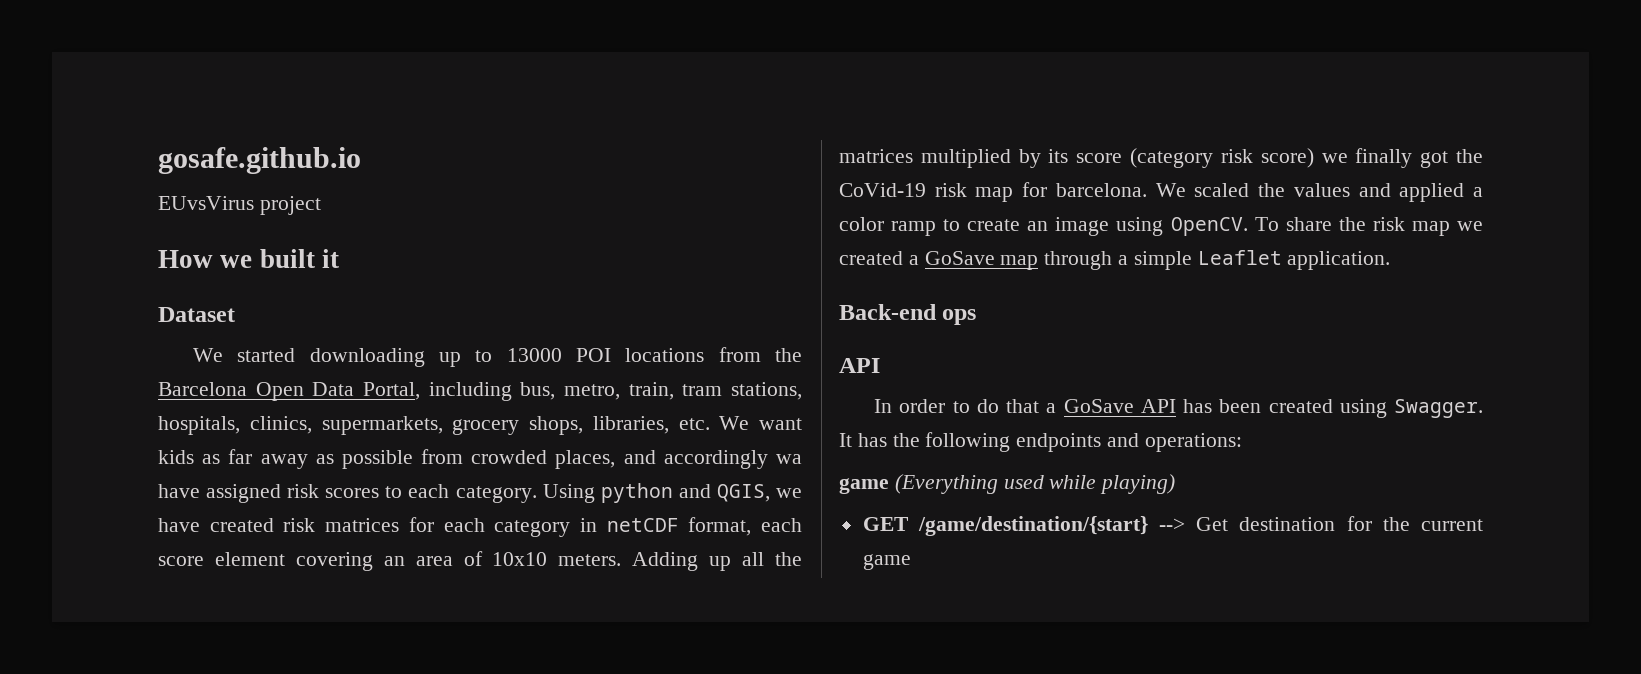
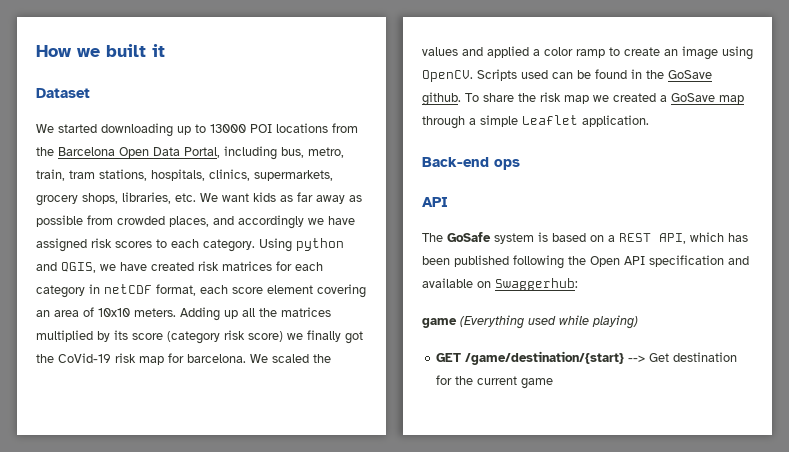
- gosafe.github.io
- EUvsVirus project
- We started downloading up to 13000 POI locations from the Barcelona Open Data Portal, including bus, metro, train, tram stations, hospitals, clinics, supermarkets, grocery shops, libraries, etc. We want kids as far away as possible from crowded places, and accordingly wa have assigned risk scores to each category.
+ We started downloading up to 13000 POI locations from the Barcelona Open Data Portal, including bus, metro, train, tram stations, hospitals, clinics, supermarkets, grocery shops, libraries, etc. We want kids as far away as possible from crowded places, and accordingly we have assigned risk scores to each category.
+ Scripts used can be found in the GoSave github.
- In order to do that a GoSave API has been created using Swagger. It has the following endpoints and operations:
+ The GoSafe system is based on a REST API, which has been published following the Open API specification and available on Swaggerhub:

